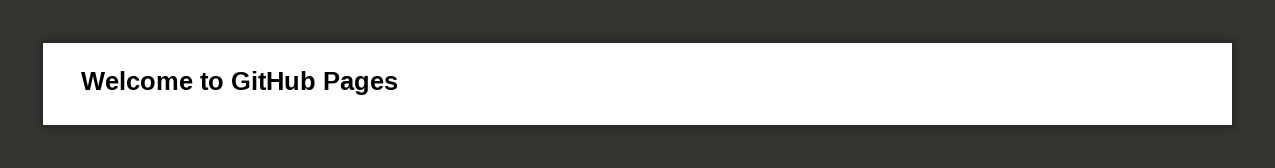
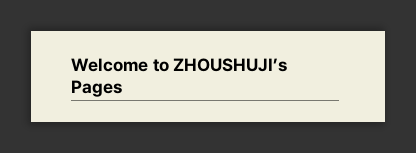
- Welcome to GitHub Pages
+ Welcome to ZHOUSHUJI’s Pages

